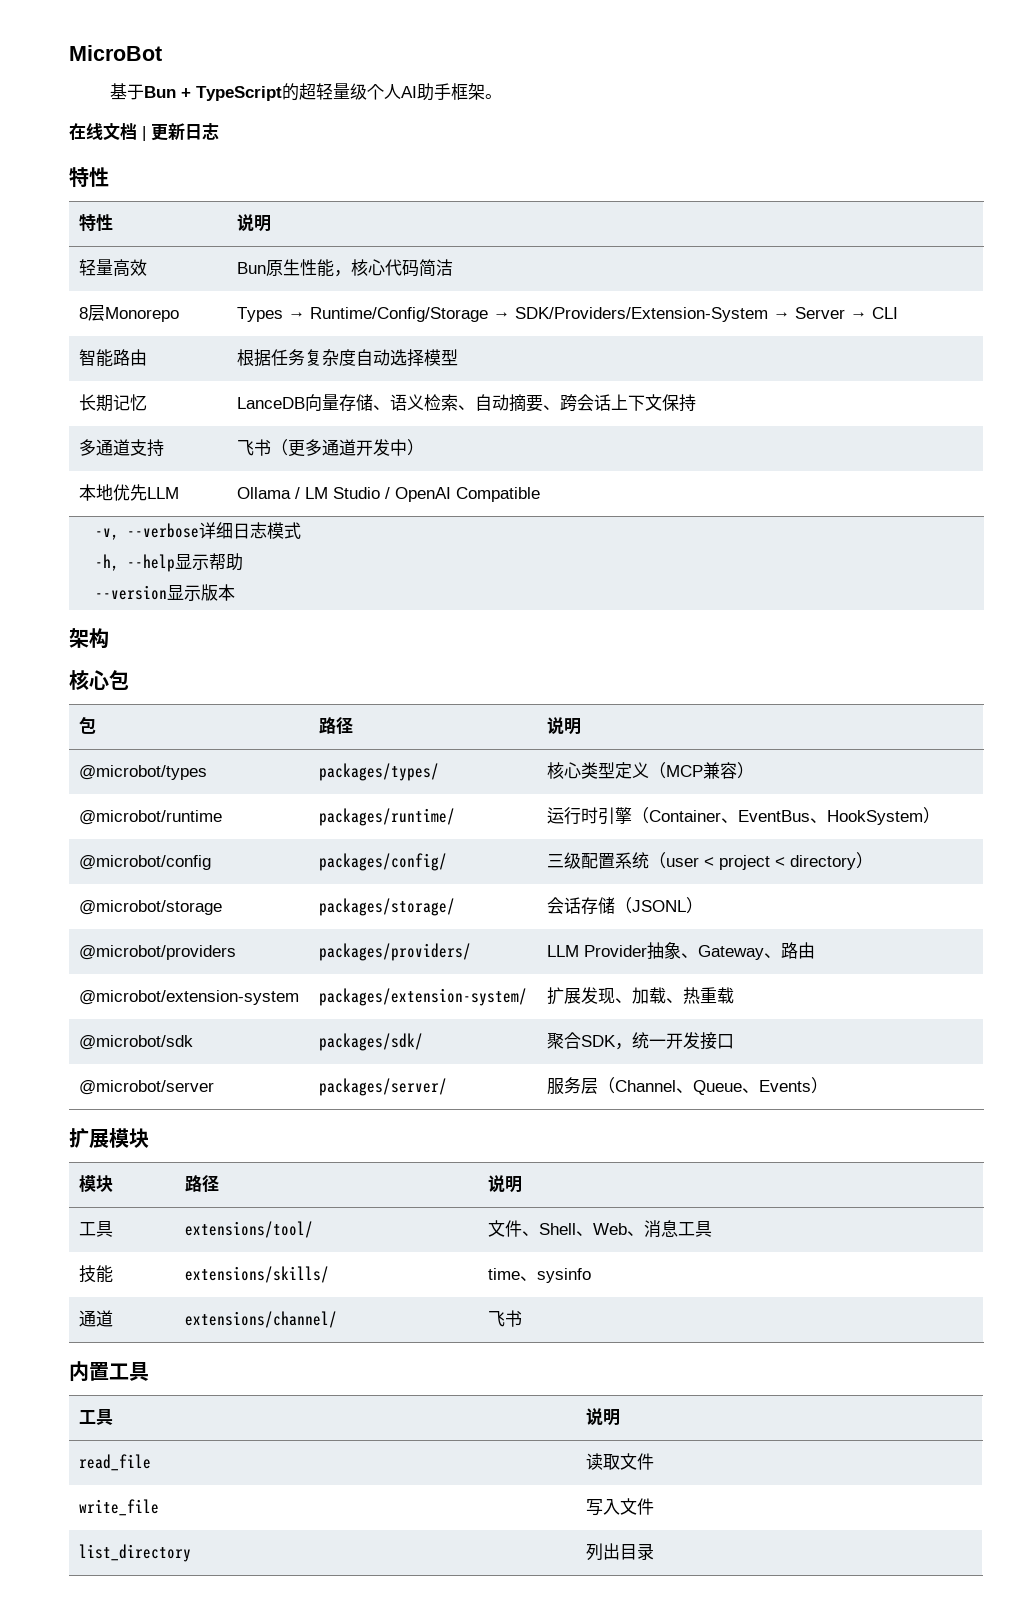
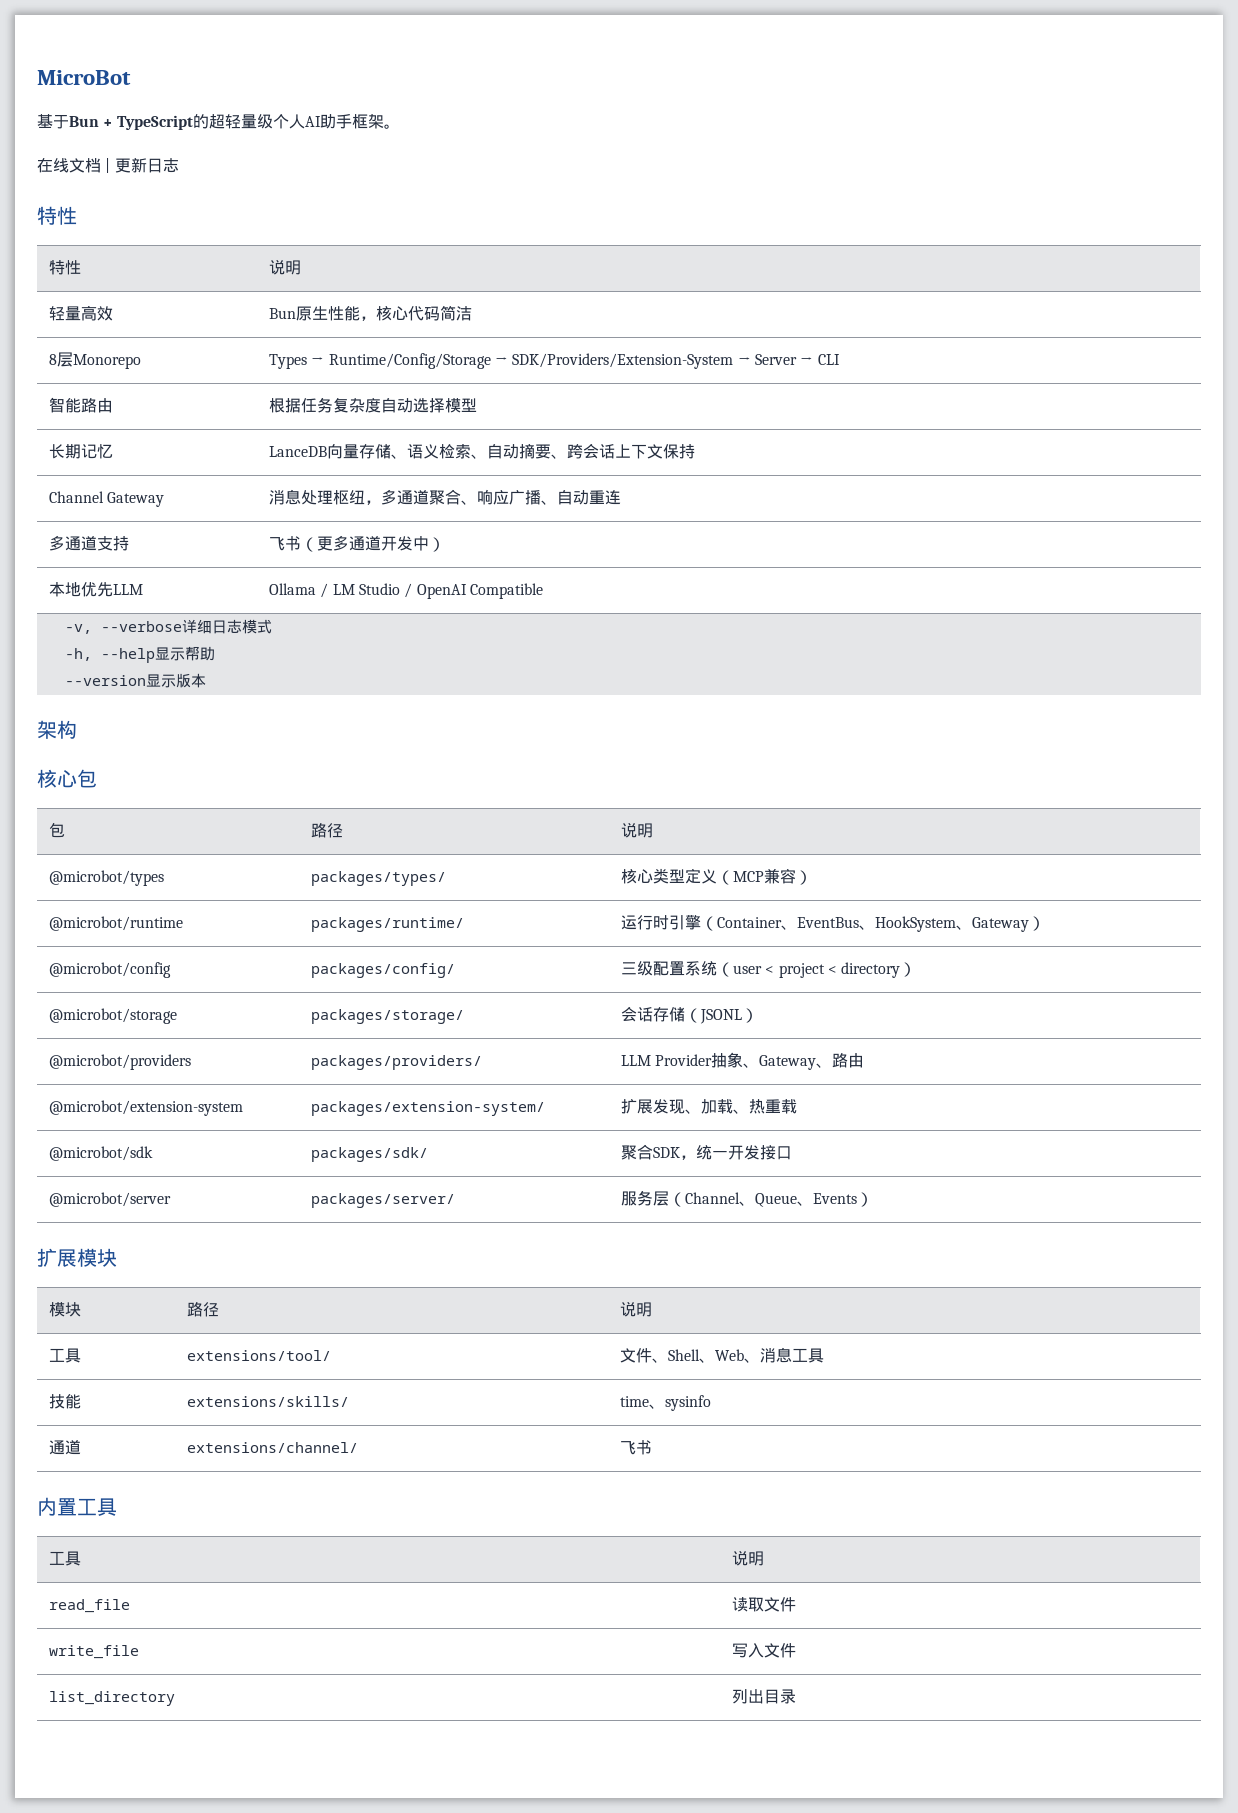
+ Channel Gateway | 消息处理枢纽，多通道聚合、响应广播、自动重连
- @microbot/runtime | packages/runtime/ | 运行时引擎（Container、EventBus、HookSystem）
+ @microbot/runtime | packages/runtime/ | 运行时引擎（Container、EventBus、HookSystem、Gateway）

